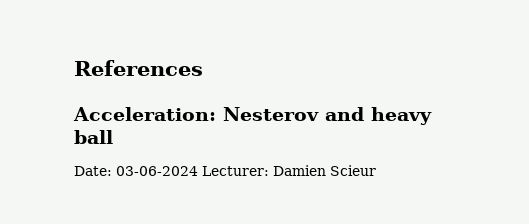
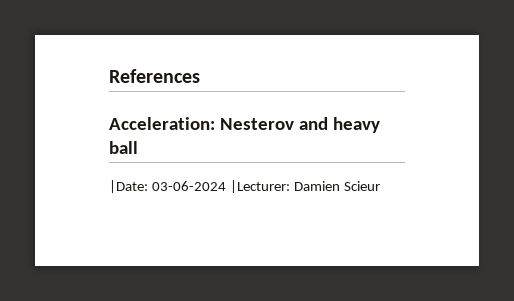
- Date: 03-06-2024 Lecturer: Damien Scieur
+ |Date: 03-06-2024 |Lecturer: Damien Scieur

